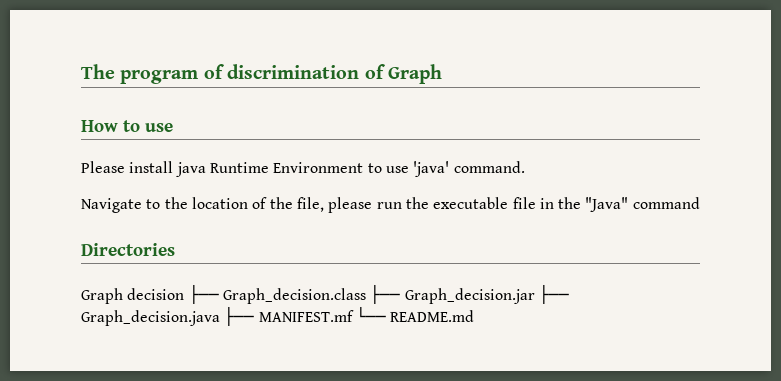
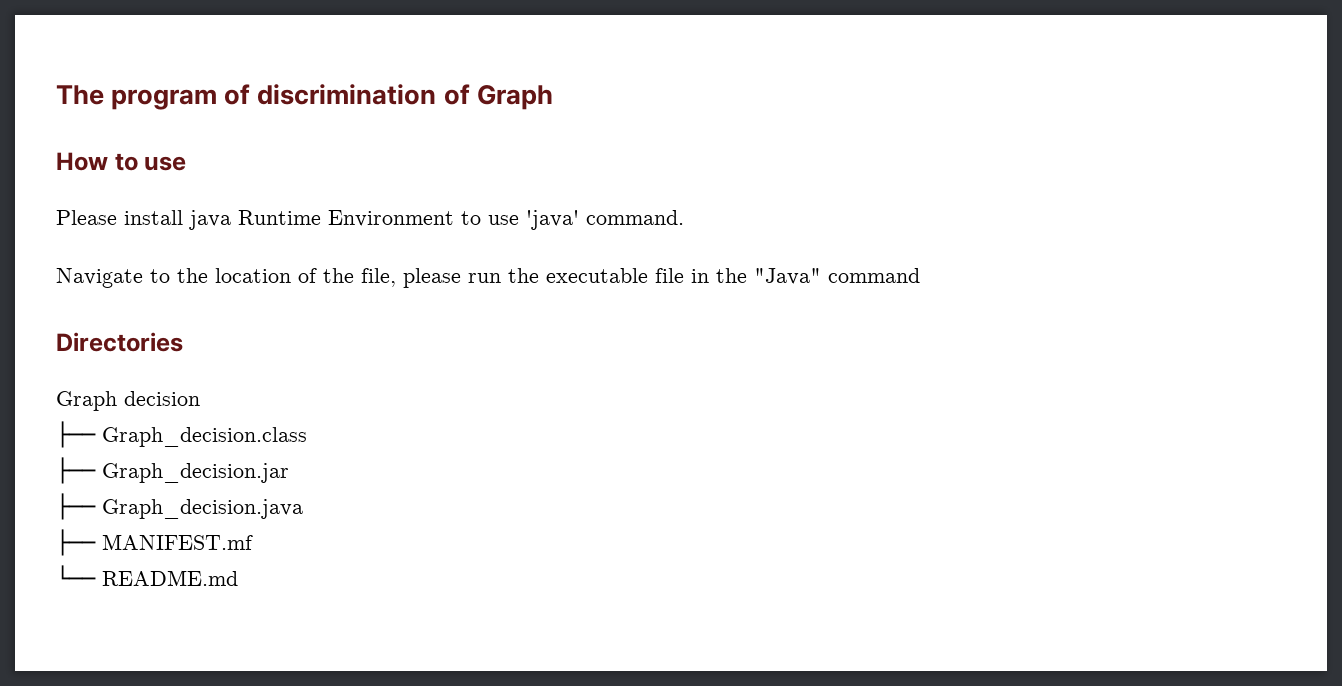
- Graph decision ├── Graph_decision.class ├── Graph_decision.jar ├── Graph_decision.java ├── MANIFEST.mf └── README.md
+ Graph decision
+ ├── Graph_decision.class
+ ├── Graph_decision.jar
+ ├── Graph_decision.java
+ ├── MANIFEST.mf
+ └── README.md

